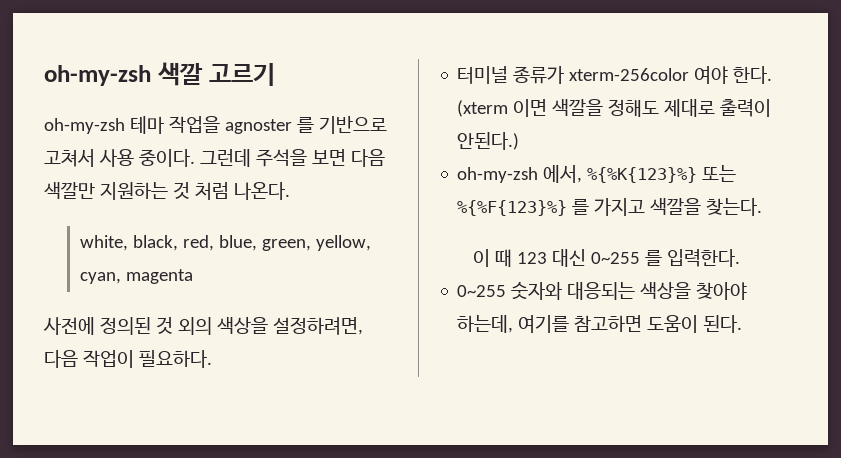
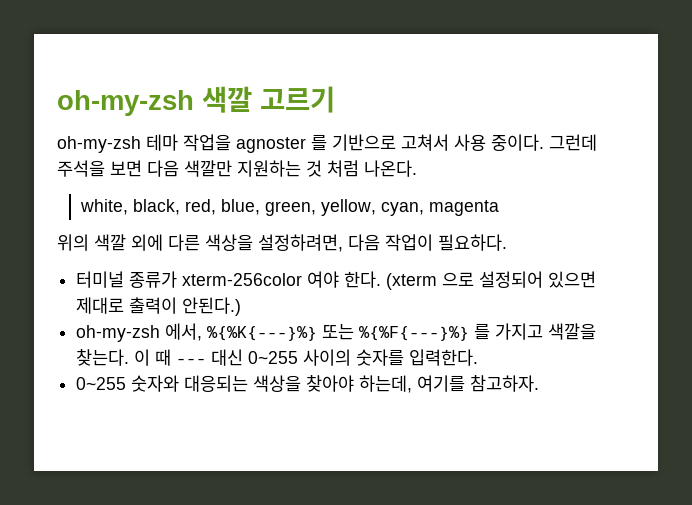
- 사전에 정의된 것 외의 색상을 설정하려면, 다음 작업이 필요하다.
+ 위의 색깔 외에 다른 색상을 설정하려면, 다음 작업이 필요하다.
- (xterm 이면 색깔을 정해도 제대로 출력이 안된다.)
+ (xterm 으로 설정되어 있으면 제대로 출력이 안된다.)
- oh-my-zsh 에서, %{%K{123}%} 또는 %{%F{123}%} 를 가지고 색깔을 찾는다.
- 이 때 123 대신 0~255 를 입력한다.
+ oh-my-zsh 에서, %{%K{---}%} 또는 %{%F{---}%} 를 가지고 색깔을 찾는다. 이 때 --- 대신 0~255 사이의 숫자를 입력한다.
- 0~255 숫자와 대응되는 색상을 찾아야 하는데, 여기를 참고하면 도움이 된다.
+ 0~255 숫자와 대응되는 색상을 찾아야 하는데, 여기를 참고하자.

